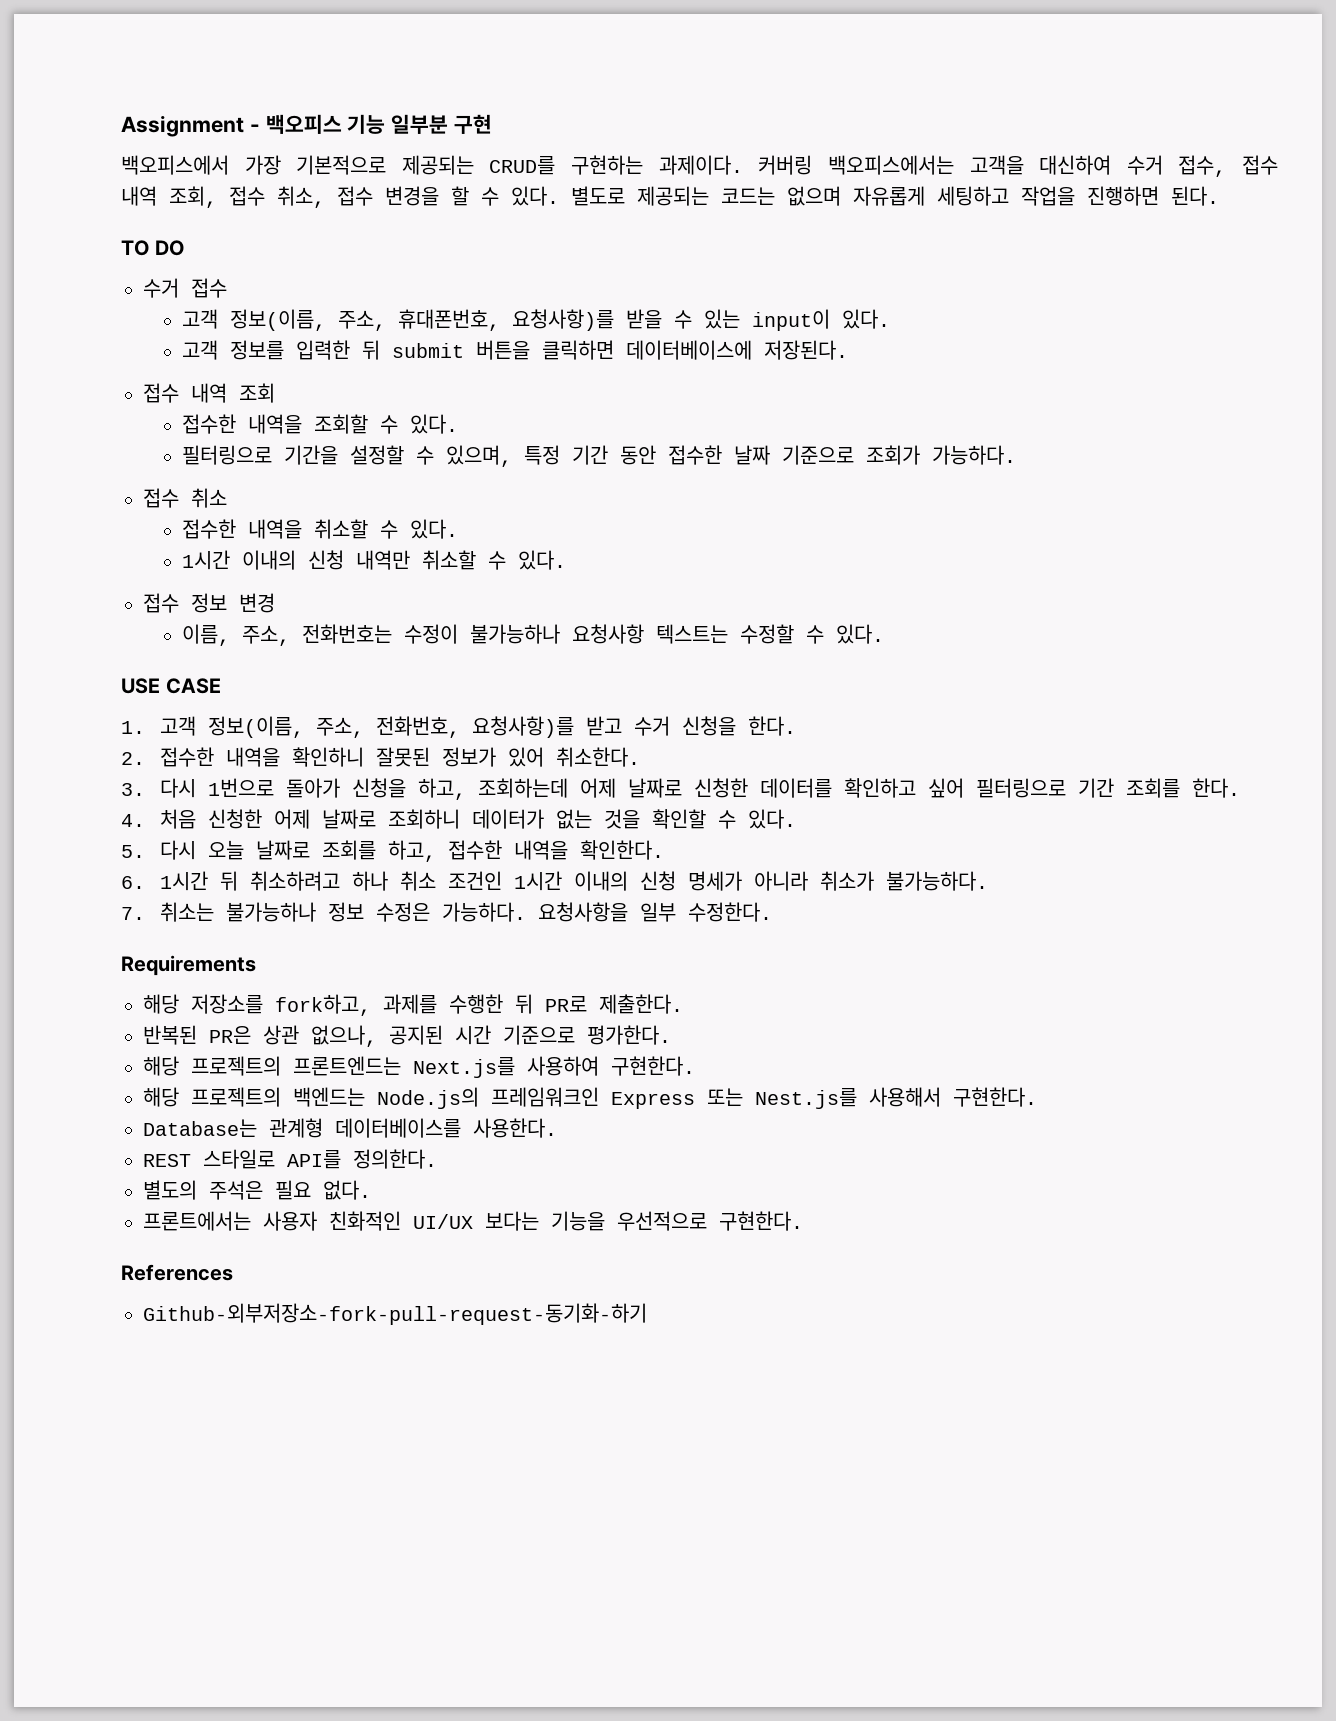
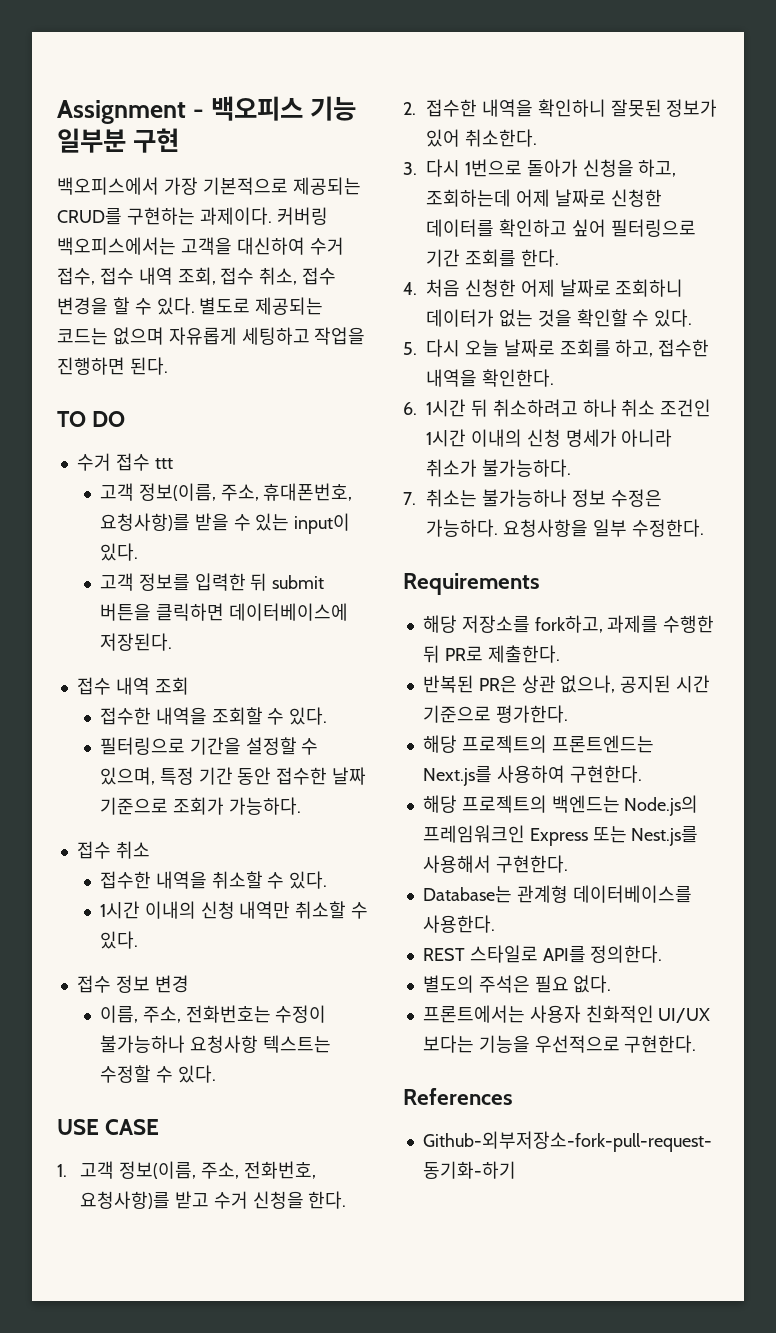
- 수거 접수
+ 수거 접수 ttt

